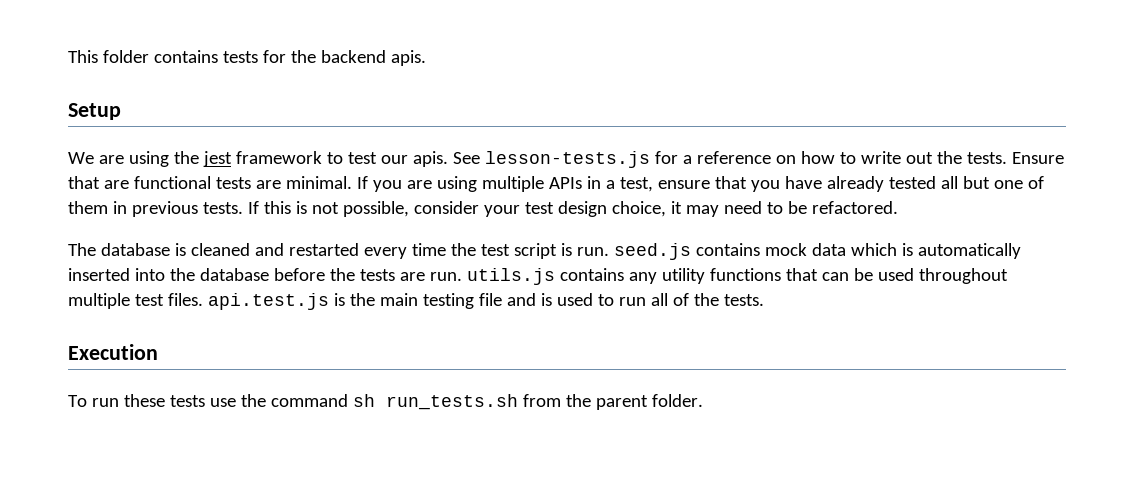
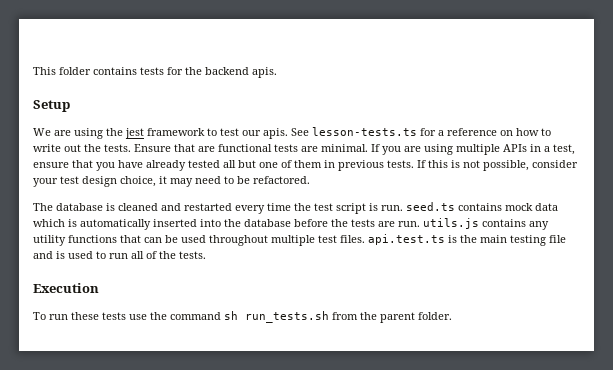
- See lesson-tests.js for a reference on how to write out the tests.
+ See lesson-tests.ts for a reference on how to write out the tests.
- The database is cleaned and restarted every time the test script is run. seed.js contains mock data which is automatically inserted into the database before the tests are run. utils.js contains any utility functions that can be used throughout multiple test files. api.test.js is the main testing file and is used to run all of the tests.
+ The database is cleaned and restarted every time the test script is run. seed.ts contains mock data which is automatically inserted into the database before the tests are run. utils.js contains any utility functions that can be used throughout multiple test files. api.test.ts is the main testing file and is used to run all of the tests.

